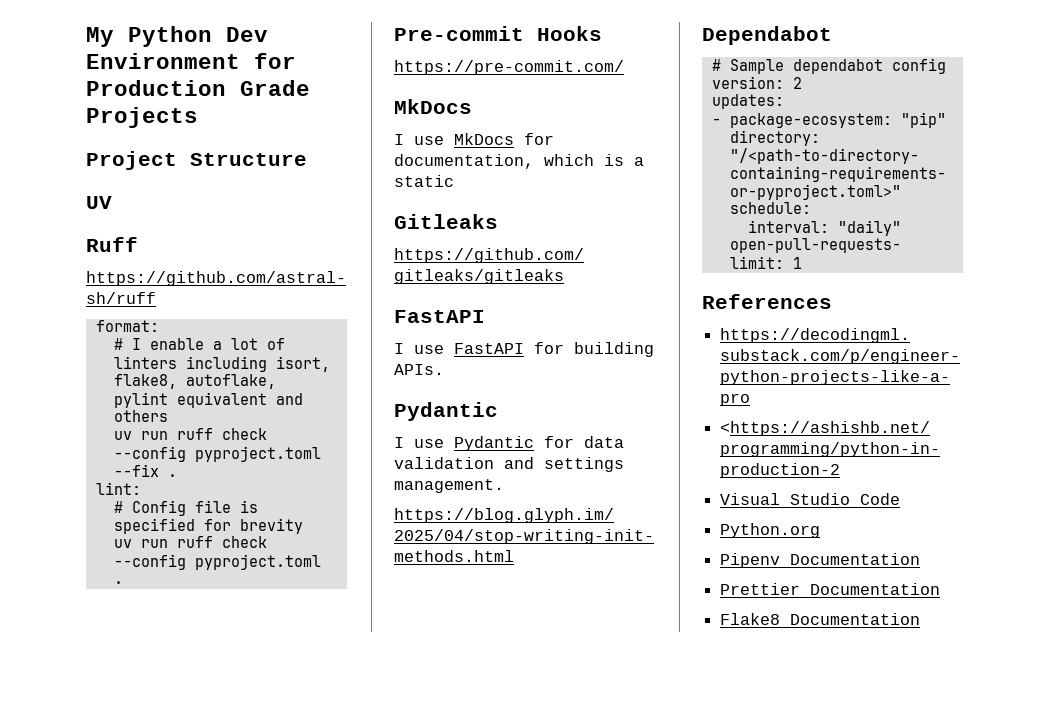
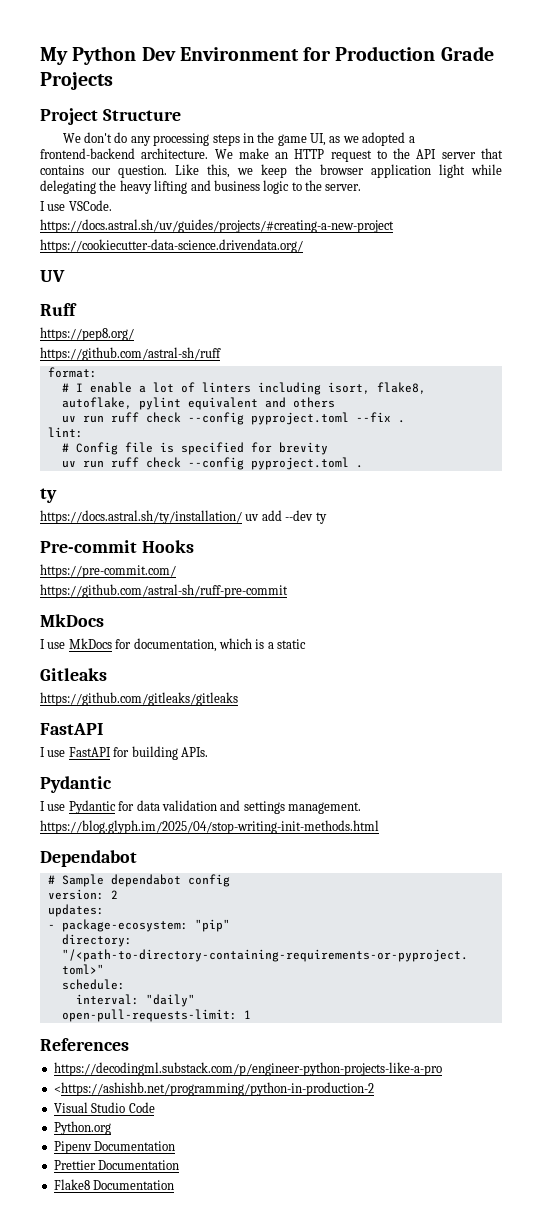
+ We don't do any processing steps in the game UI, as we adopted a frontend-backend architecture. We make an HTTP request to the API server that contains our question. Like this, we keep the browser application light while delegating the heavy lifting and business logic to the server.
+ I use VSCode.
+ https://docs.astral.sh/uv/guides/projects/#creating-a-new-project
+ https://cookiecutter-data-science.drivendata.org/
+ https://pep8.org/
  uv run ruff check --config pyproject.toml .
+ ty
+ https://docs.astral.sh/ty/installation/ uv add --dev ty
+ https://github.com/astral-sh/ruff-pre-commit

